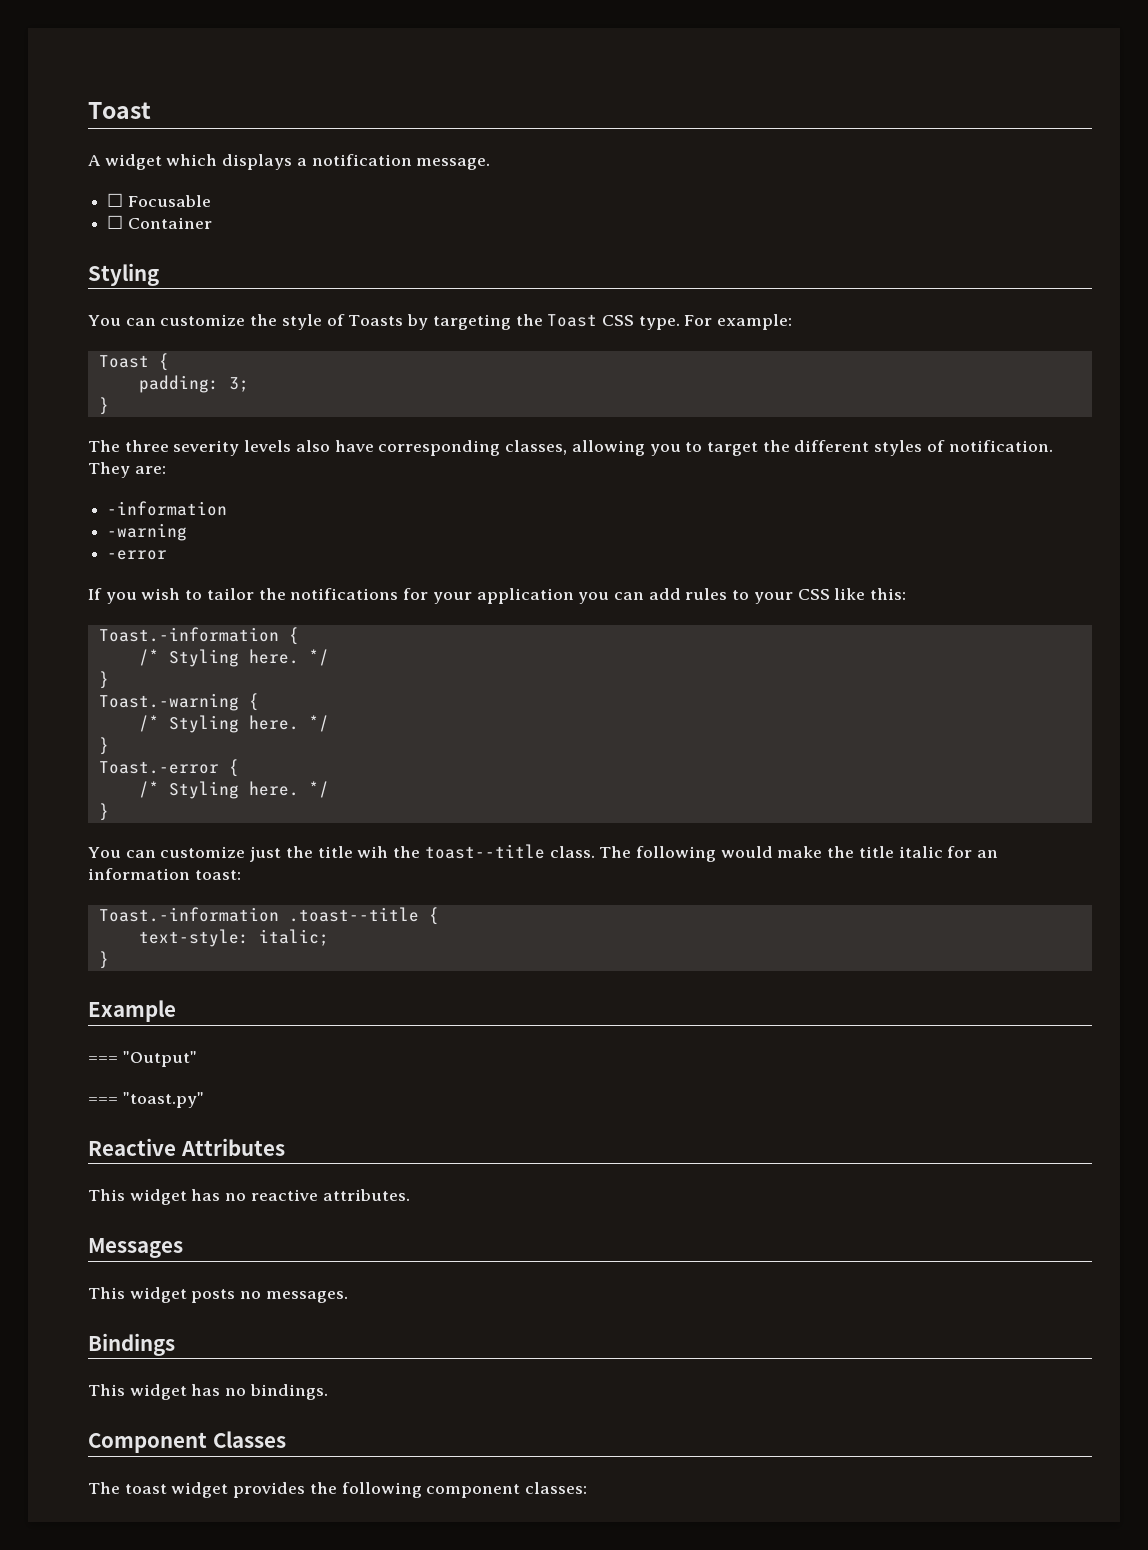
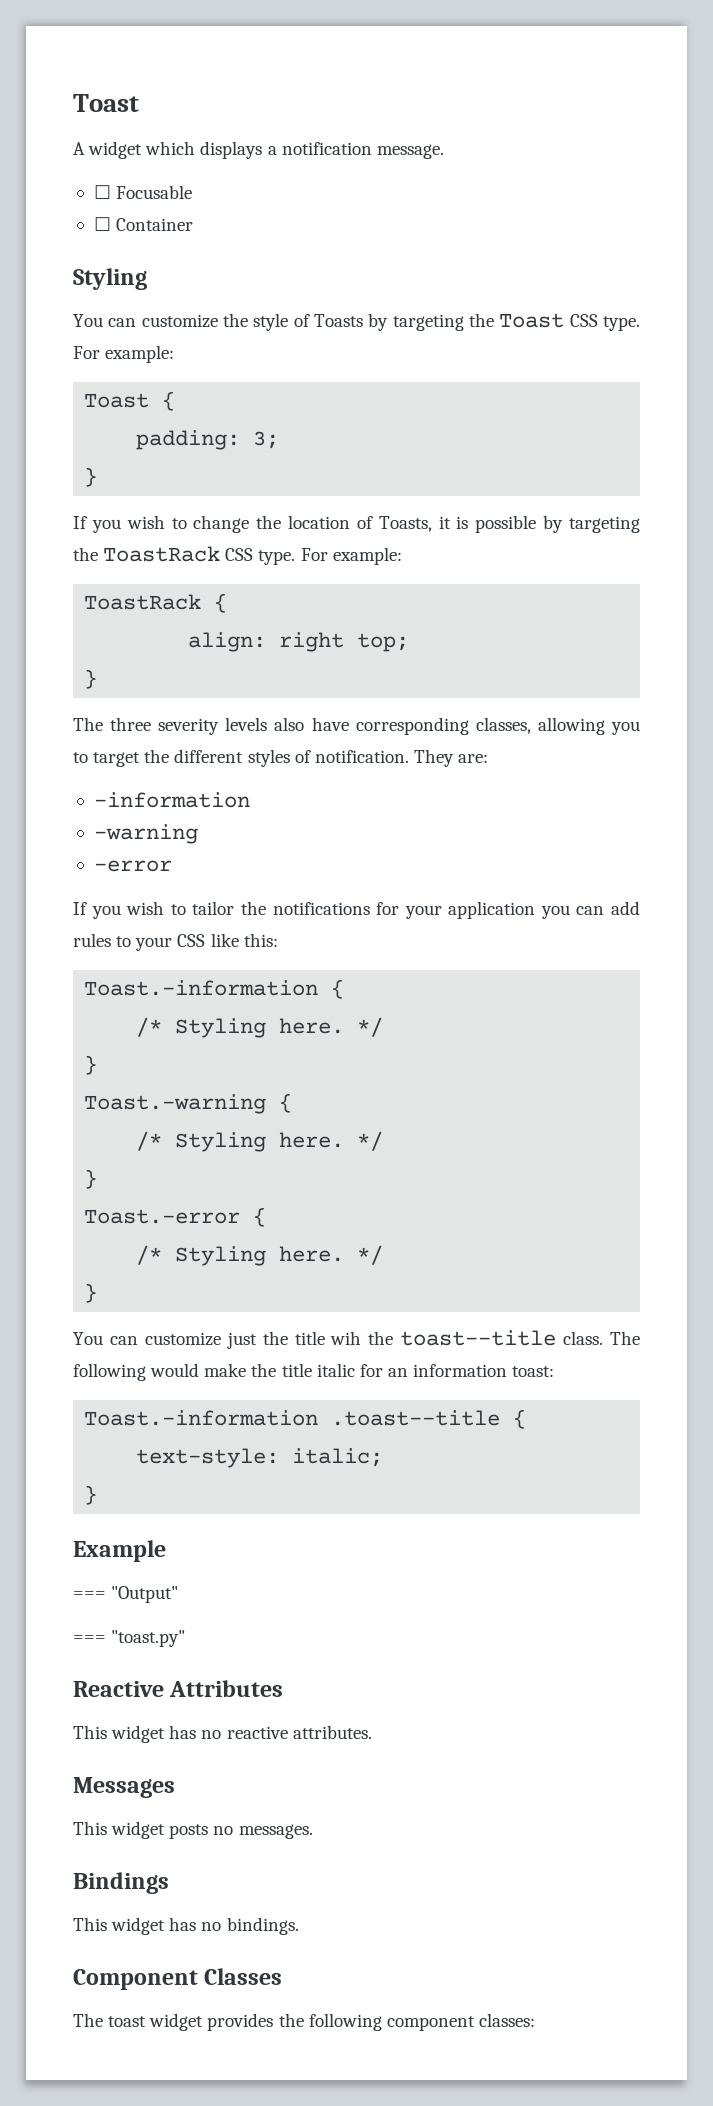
+ If you wish to change the location of Toasts, it is possible by targeting the ToastRack CSS type. For example:
+ ToastRack {
+ align: right top;
+ }

